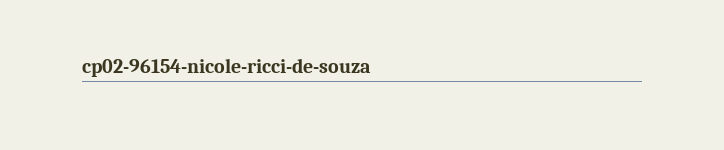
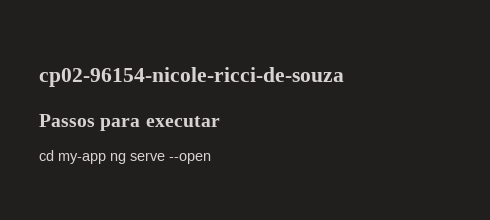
+ Passos para executar
+ cd my-app ng serve --open

